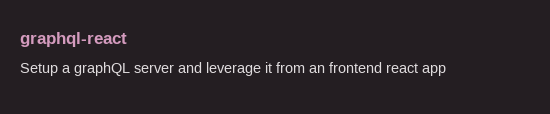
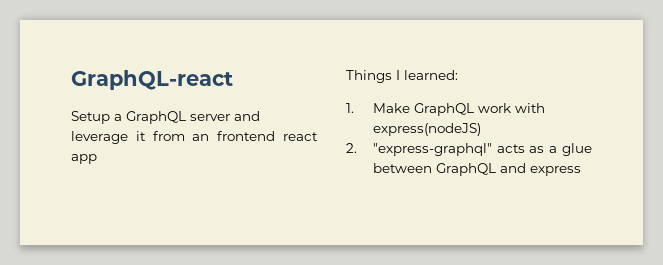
- graphql-react
+ GraphQL-react
- Setup a graphQL server and leverage it from an frontend react app
+ Setup a GraphQL server and leverage it from an frontend react app
+ Things I learned:
+ 1. Make GraphQL work with express(nodeJS)
+ 2. "express-graphql" acts as a glue between GraphQL and express

